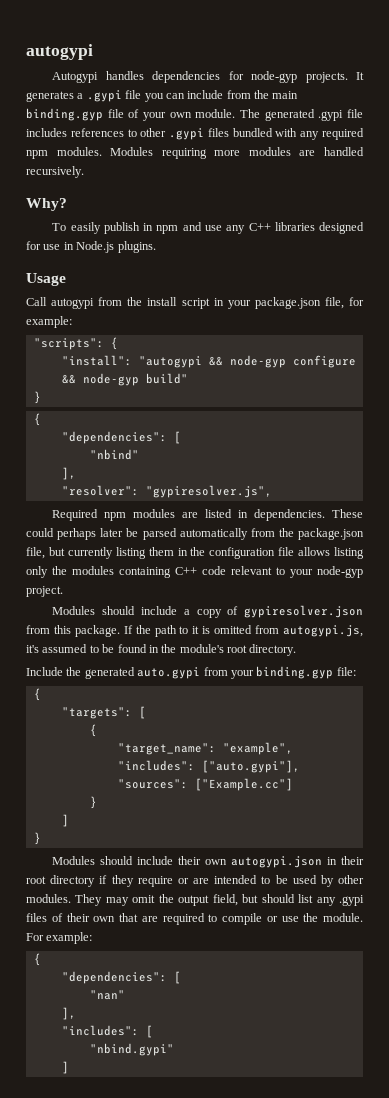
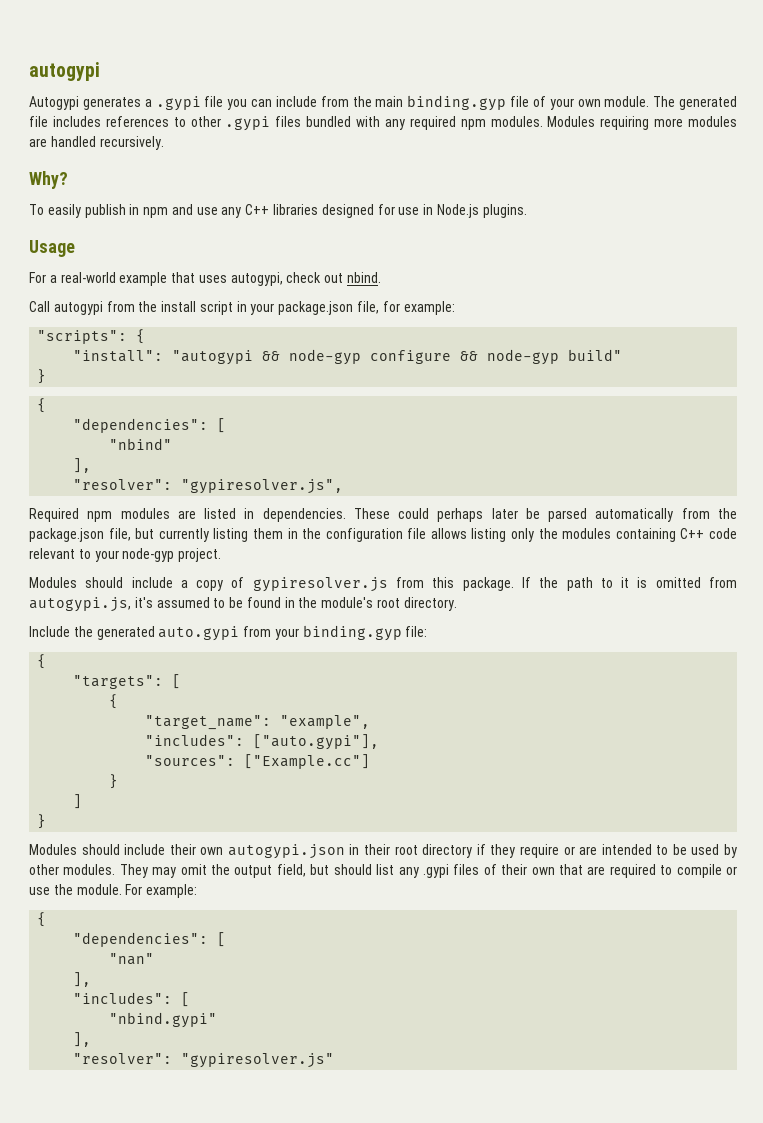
- Autogypi handles dependencies for node-gyp projects. It generates a .gypi file you can include from the main binding.gyp file of your own module.
+ Autogypi generates a .gypi file you can include from the main binding.gyp file of your own module.
- The generated .gypi file includes references to other .gypi files bundled with any required npm modules.
+ The generated file includes references to other .gypi files bundled with any required npm modules.
+ For a real-world example that uses autogypi, check out nbind.
- Modules should include a copy of gypiresolver.json from this package.
+ Modules should include a copy of gypiresolver.js from this package.
  "nbind.gypi"
- ]
+ ],
+ "resolver": "gypiresolver.js"

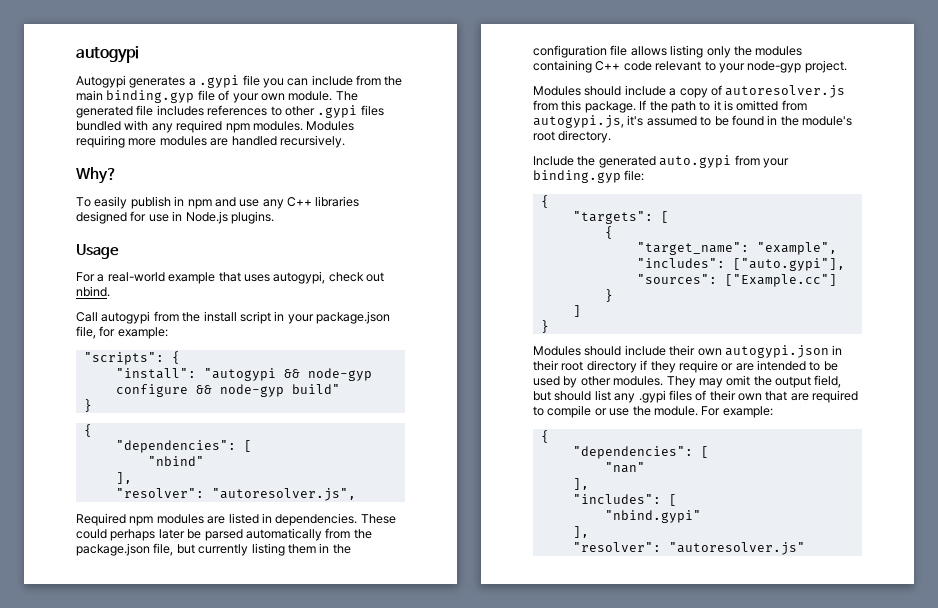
- "resolver": "gypiresolver.js",
+ "resolver": "autoresolver.js",
- Modules should include a copy of gypiresolver.js from this package.
+ Modules should include a copy of autoresolver.js from this package.
- "resolver": "gypiresolver.js"
+ "resolver": "autoresolver.js"

